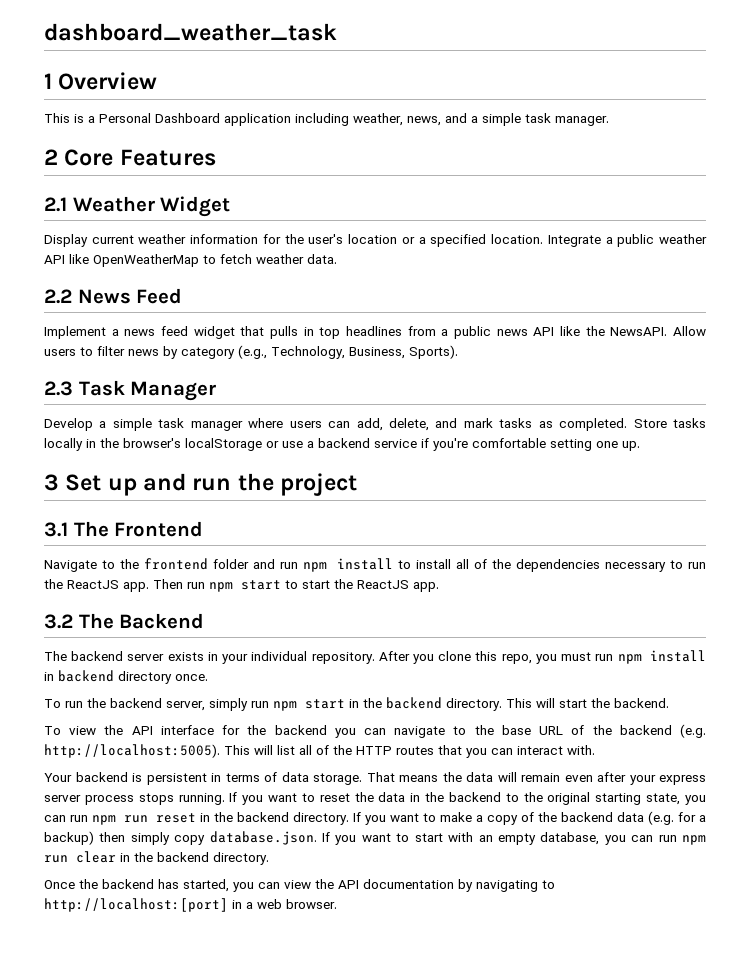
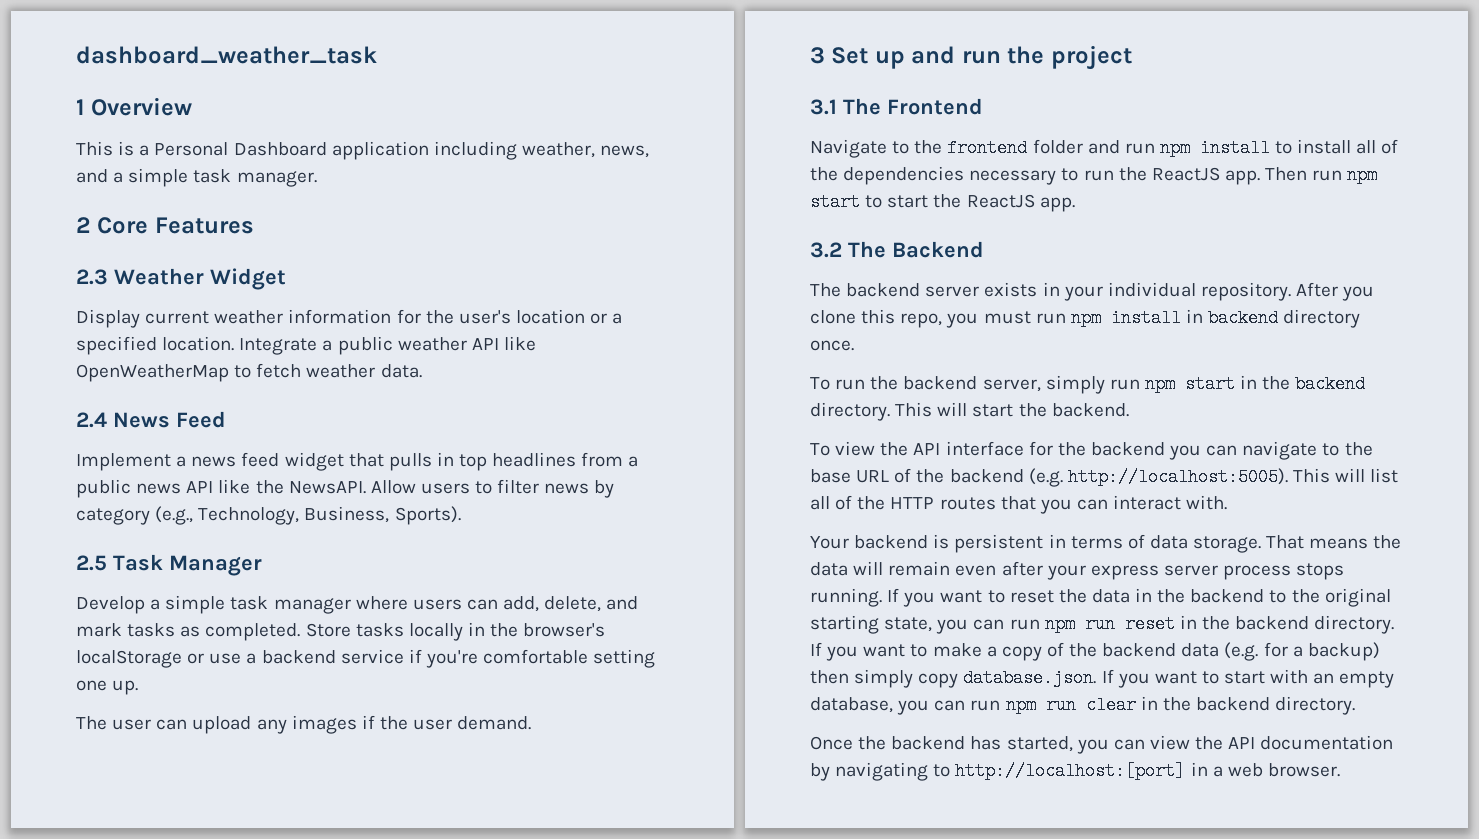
- 2.1 Weather Widget
+ 2.3 Weather Widget
- 2.2 News Feed
+ 2.4 News Feed
- 2.3 Task Manager
+ 2.5 Task Manager
+ The user can upload any images if the user demand.

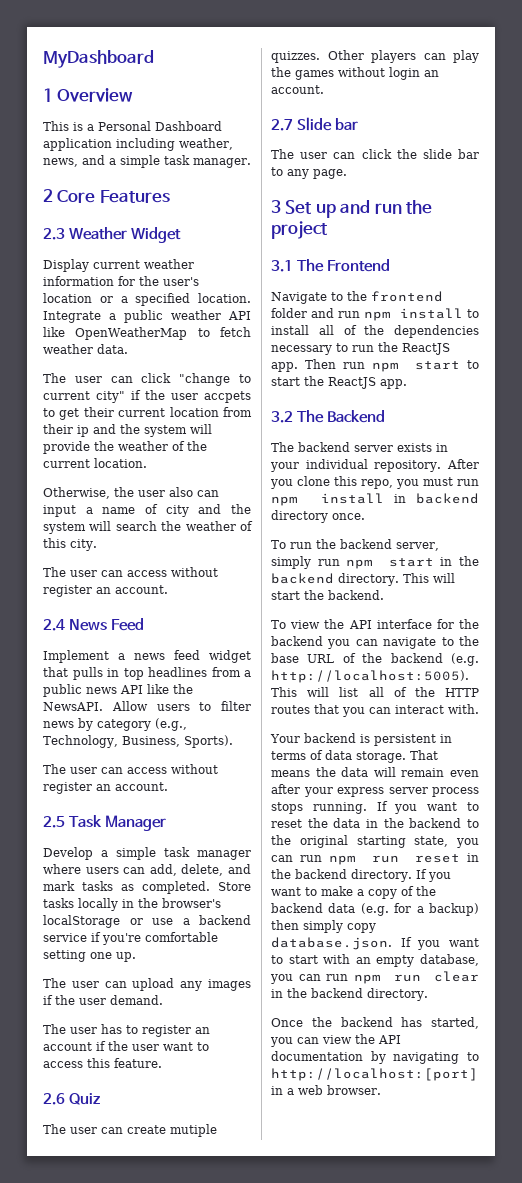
- dashboard_weather_task
+ MyDashboard
+ The user can click "change to current city" if the user accpets to get their current location from their ip and the system will provide the weather of the current location.
+ Otherwise, the user also can input a name of city and the system will search the weather of this city.
+ The user can access without register an account.
  Allow users to filter news by category (e.g., Technology, Business, Sports).
+ The user can access without register an account.
+ The user has to register an account if the user want to access this feature.
+ 2.6 Quiz
+ The user can create mutiple quizzes. Other players can play the games without login an account.
+ 2.7 Slide bar
+ The user can click the slide bar to any page.

